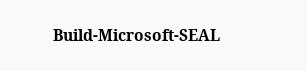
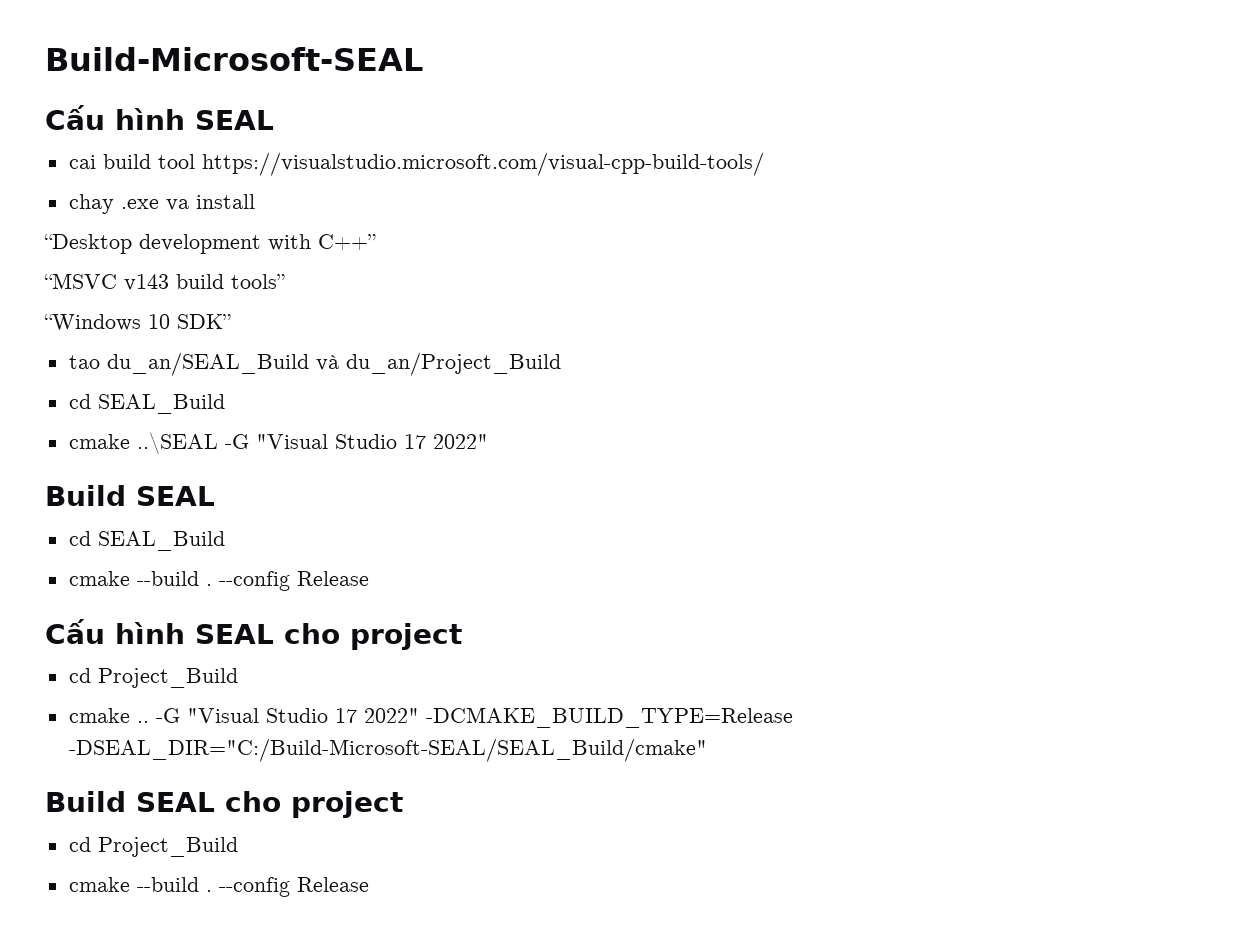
  Build-Microsoft-SEAL
+ Cấu hình SEAL
+ cai build tool https://visualstudio.microsoft.com/visual-cpp-build-tools/
+ chay .exe va install
+ “Desktop development with C++”
+ “MSVC v143 build tools”
+ “Windows 10 SDK”
+ tao du_an/SEAL_Build và du_an/Project_Build
+ cd SEAL_Build
+ cmake ..\SEAL -G "Visual Studio 17 2022"
+ Build SEAL
+ cd SEAL_Build
+ cmake --build . --config Release
+ Cấu hình SEAL cho project
+ cd Project_Build
+ cmake .. -G "Visual Studio 17 2022" -DCMAKE_BUILD_TYPE=Release -DSEAL_DIR="C:/Build-Microsoft-SEAL/SEAL_Build/cmake"
+ Build SEAL cho project
+ cd Project_Build
+ cmake --build . --config Release

